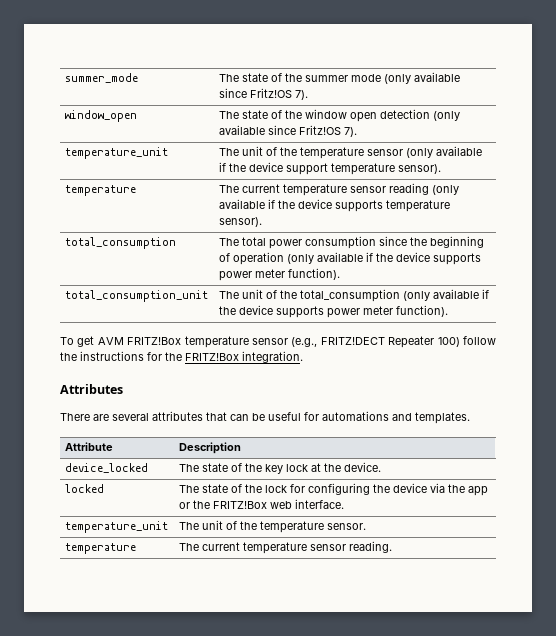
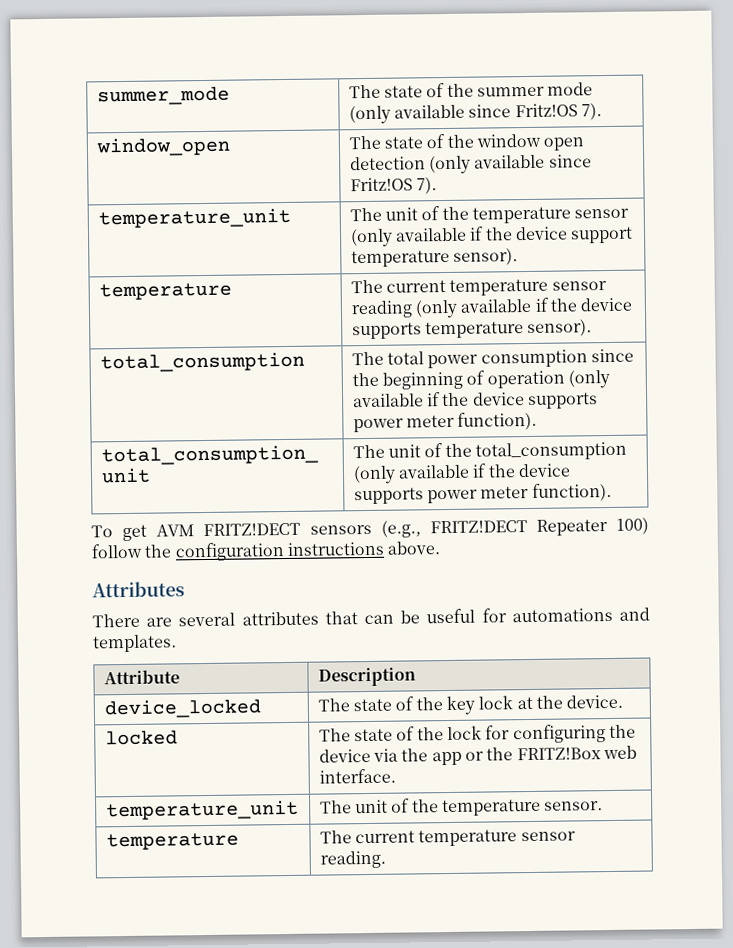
- To get AVM FRITZ!Box temperature sensor (e.g., FRITZ!DECT Repeater 100) follow the instructions for the FRITZ!Box integration.
+ To get AVM FRITZ!DECT sensors (e.g., FRITZ!DECT Repeater 100) follow the configuration instructions above.

